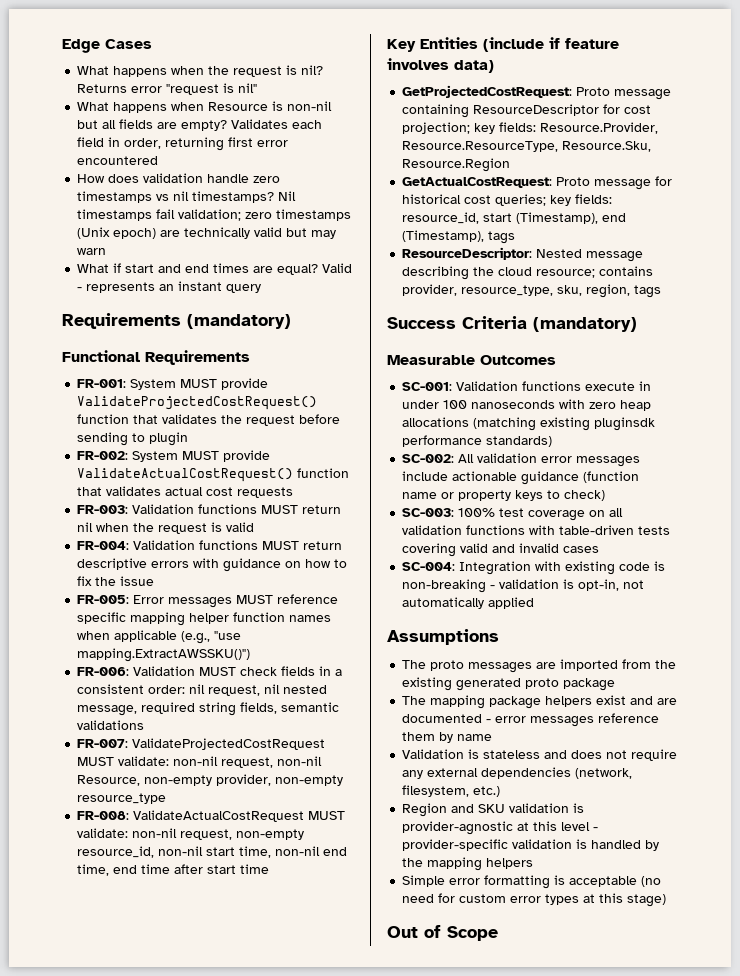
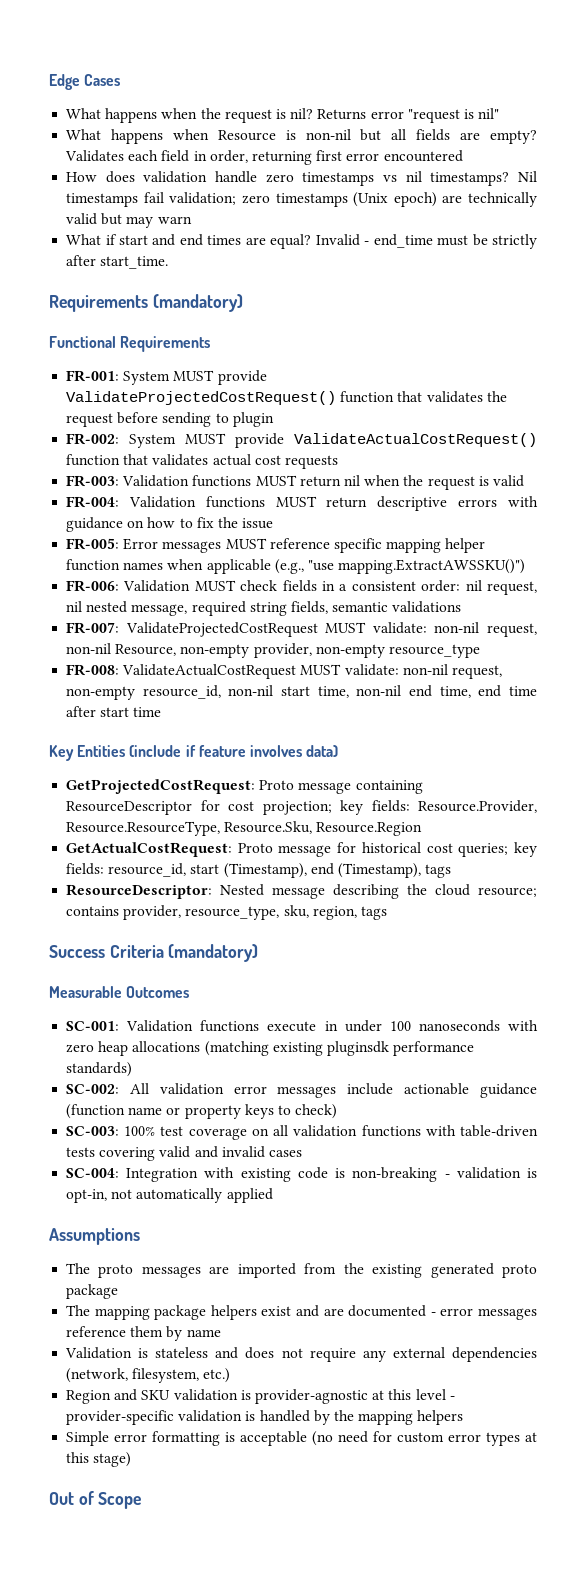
- Valid - represents an instant query
+ Invalid - end_time must be strictly after start_time.

